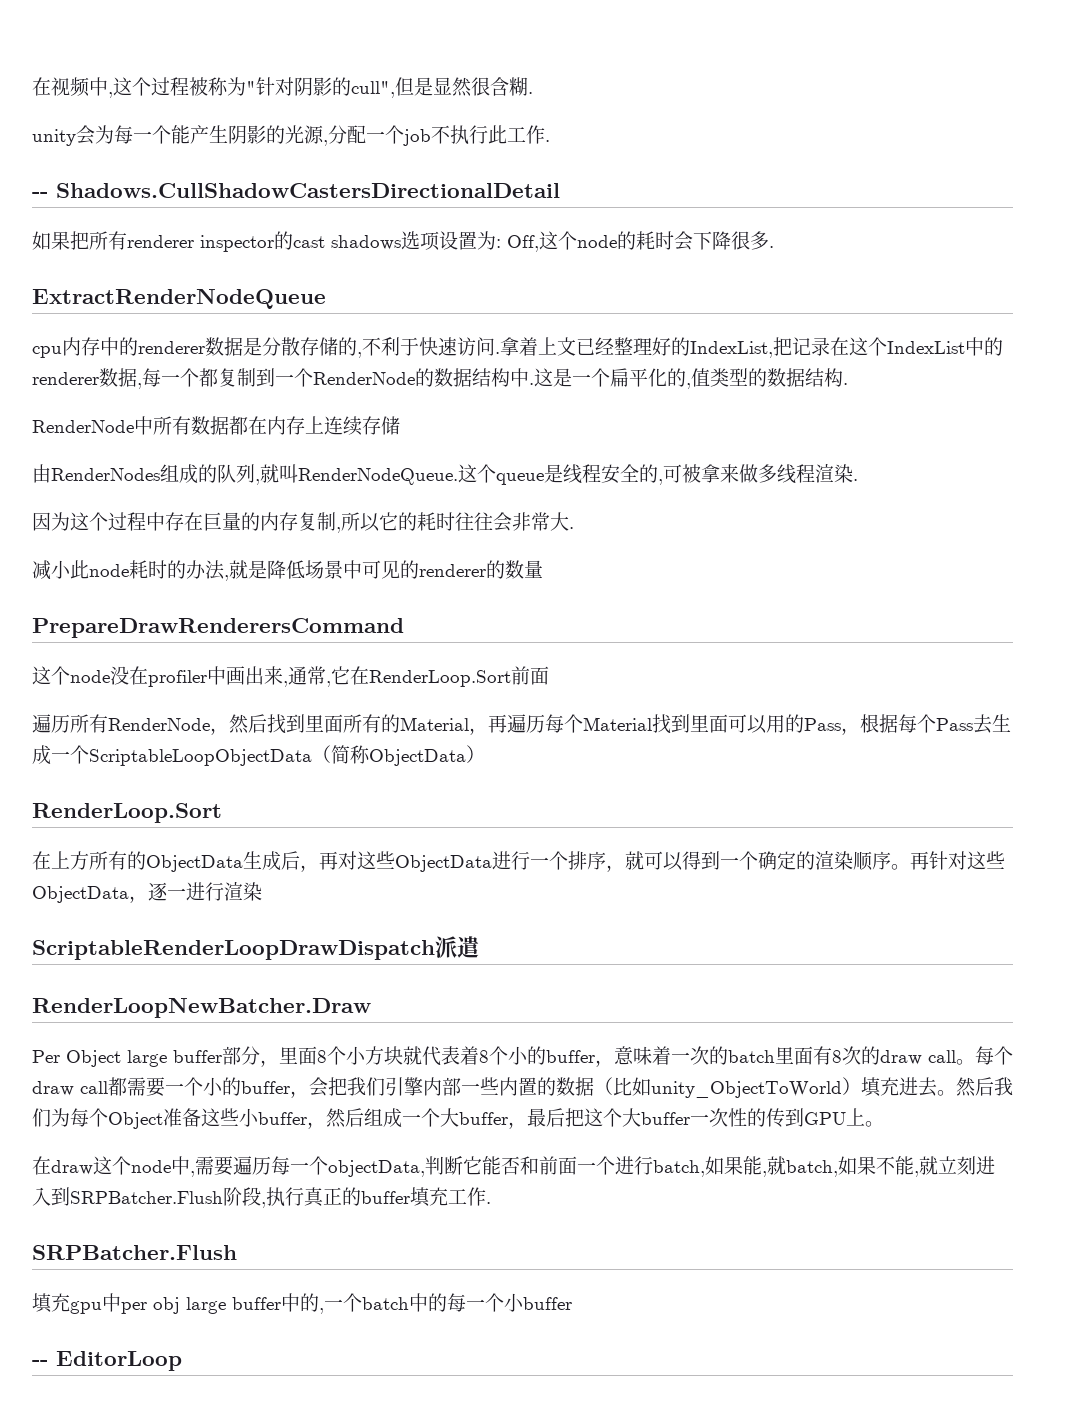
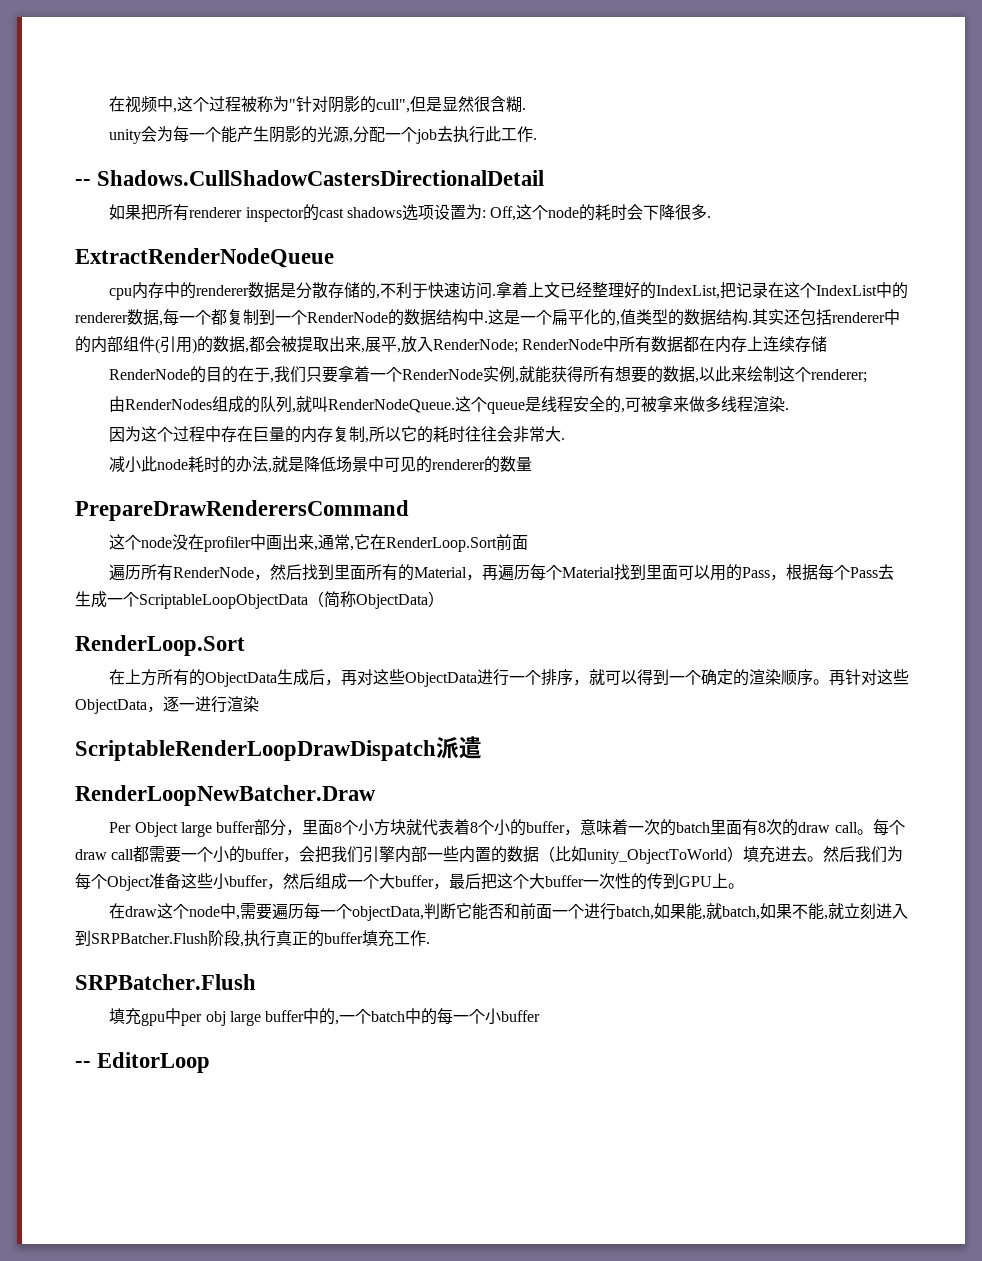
- unity会为每一个能产生阴影的光源,分配一个job不执行此工作.
+ unity会为每一个能产生阴影的光源,分配一个job去执行此工作.
- 这是一个扁平化的,值类型的数据结构.
- RenderNode中所有数据都在内存上连续存储
+ 这是一个扁平化的,值类型的数据结构.其实还包括renderer中的内部组件(引用)的数据,都会被提取出来,展平,放入RenderNode; RenderNode中所有数据都在内存上连续存储
+ RenderNode的目的在于,我们只要拿着一个RenderNode实例,就能获得所有想要的数据,以此来绘制这个renderer;

